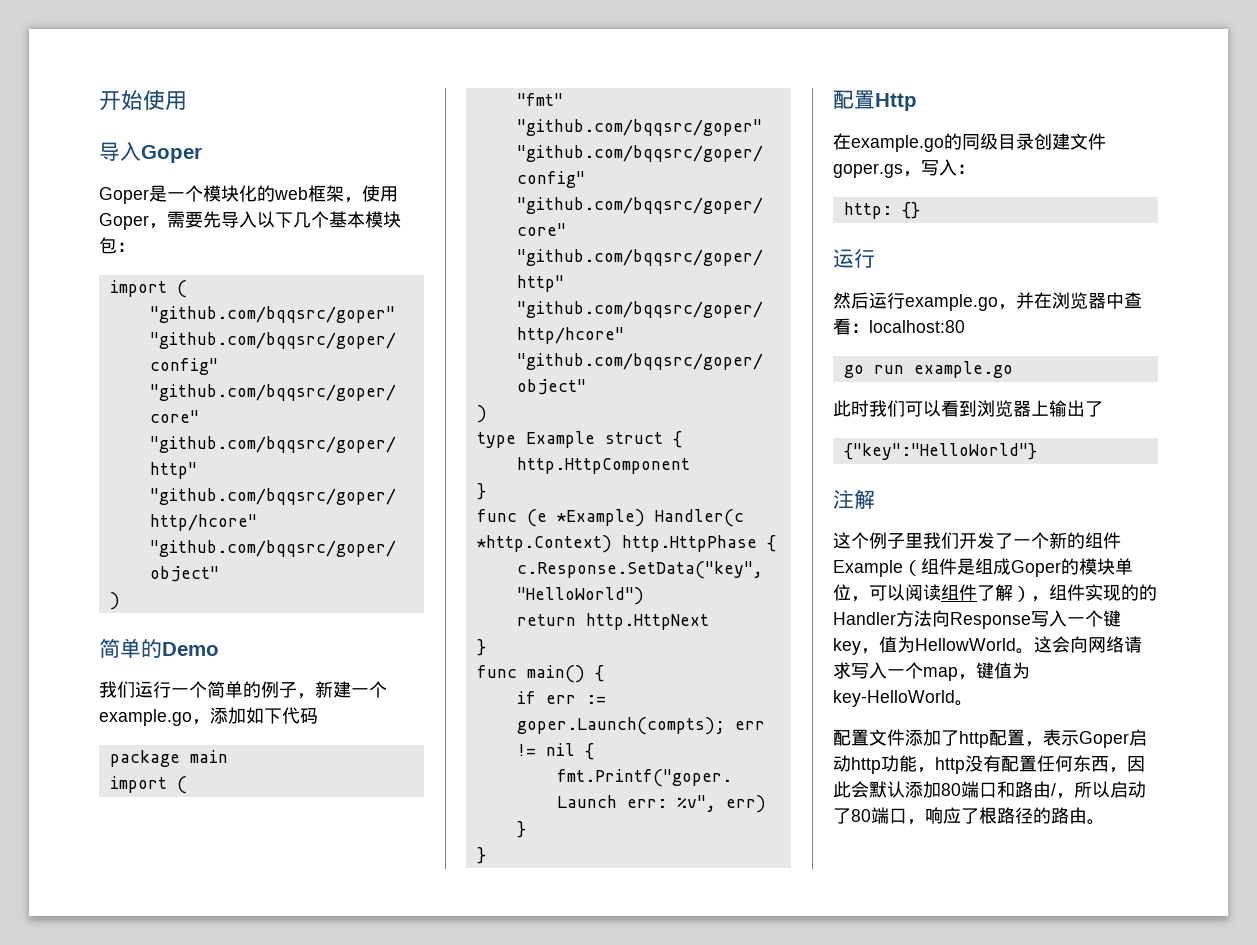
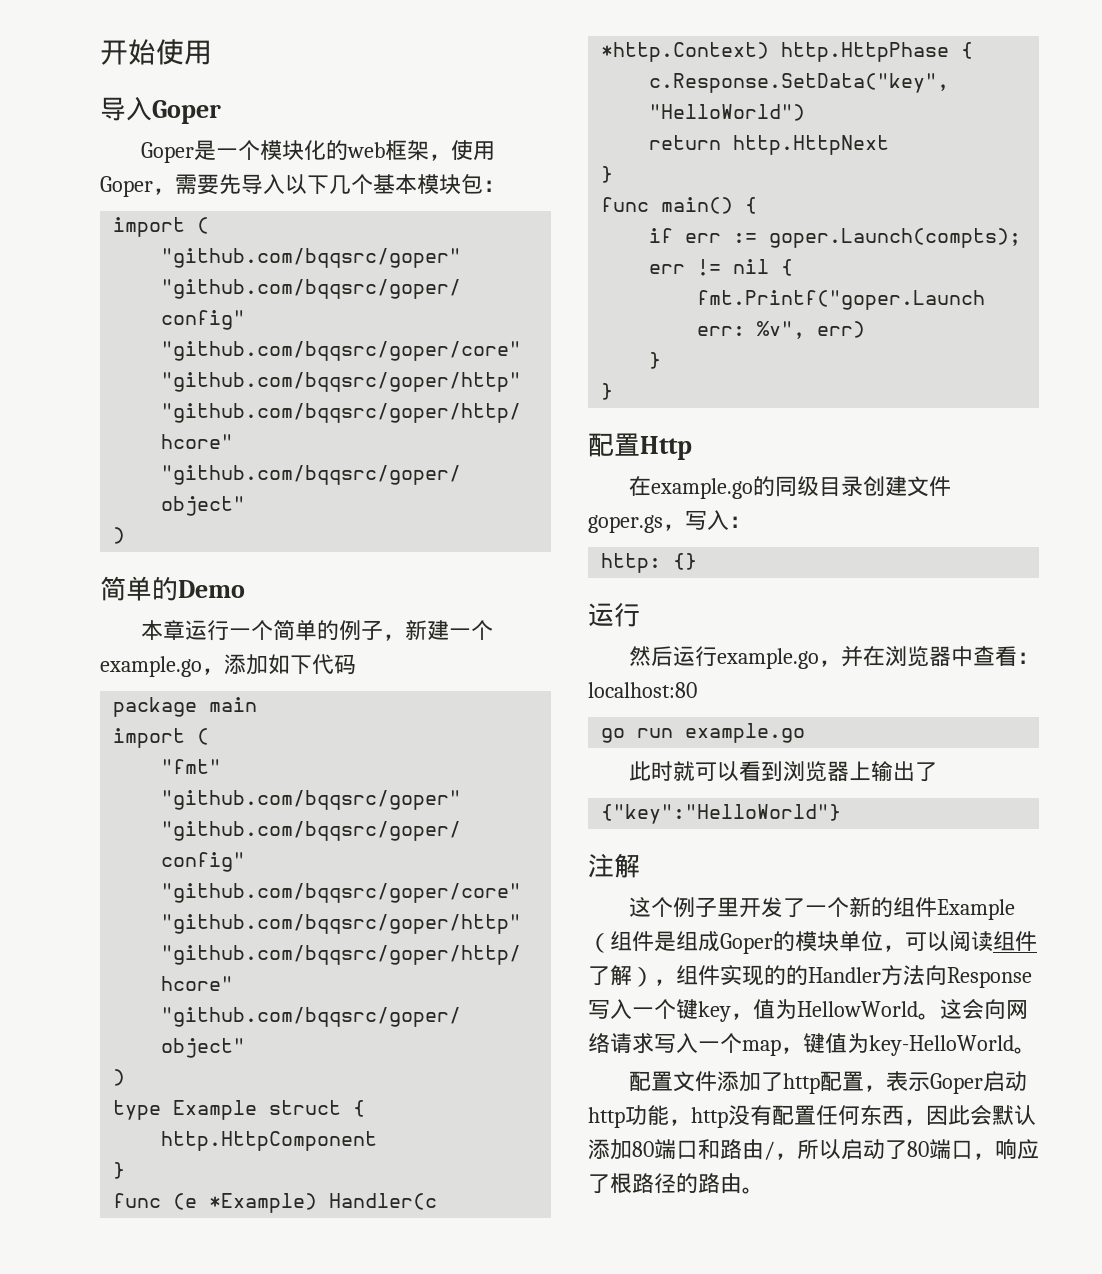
- 我们运行一个简单的例子，新建一个example.go，添加如下代码
+ 本章运行一个简单的例子，新建一个example.go，添加如下代码
- 此时我们可以看到浏览器上输出了
+ 此时就可以看到浏览器上输出了
- 这个例子里我们开发了一个新的组件Example（组件是组成Goper的模块单位，可以阅读组件了解），组件实现的的Handler方法向Response写入一个键key，值为HellowWorld。
+ 这个例子里开发了一个新的组件Example（组件是组成Goper的模块单位，可以阅读组件了解），组件实现的的Handler方法向Response写入一个键key，值为HellowWorld。

